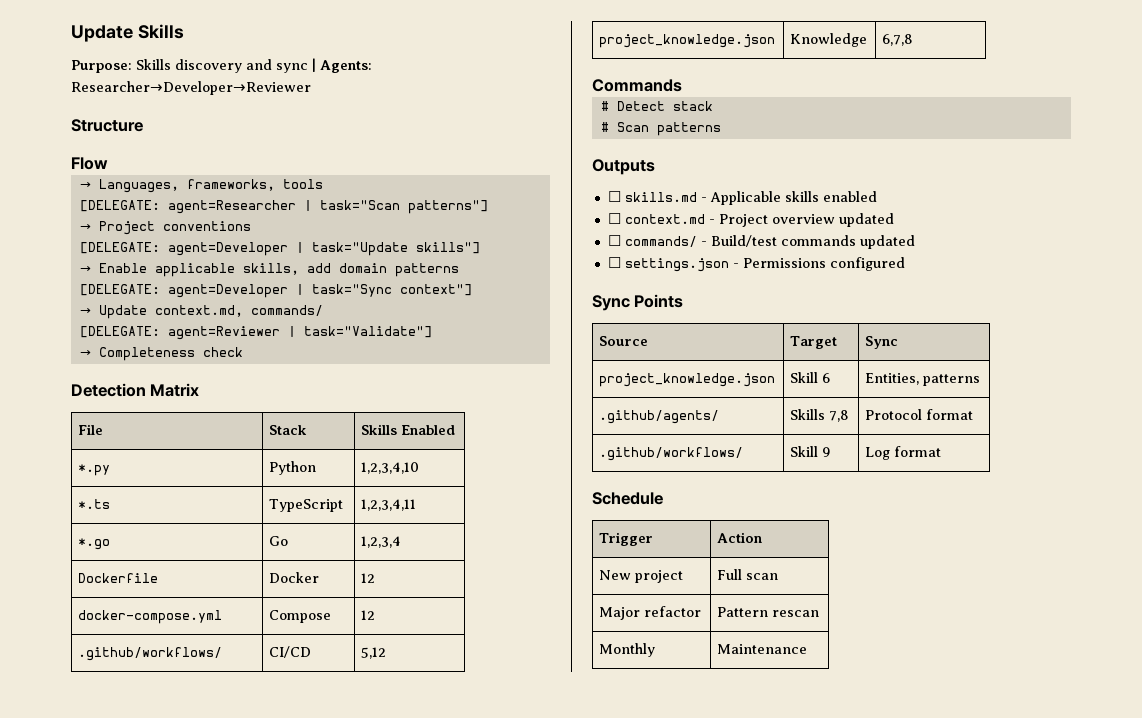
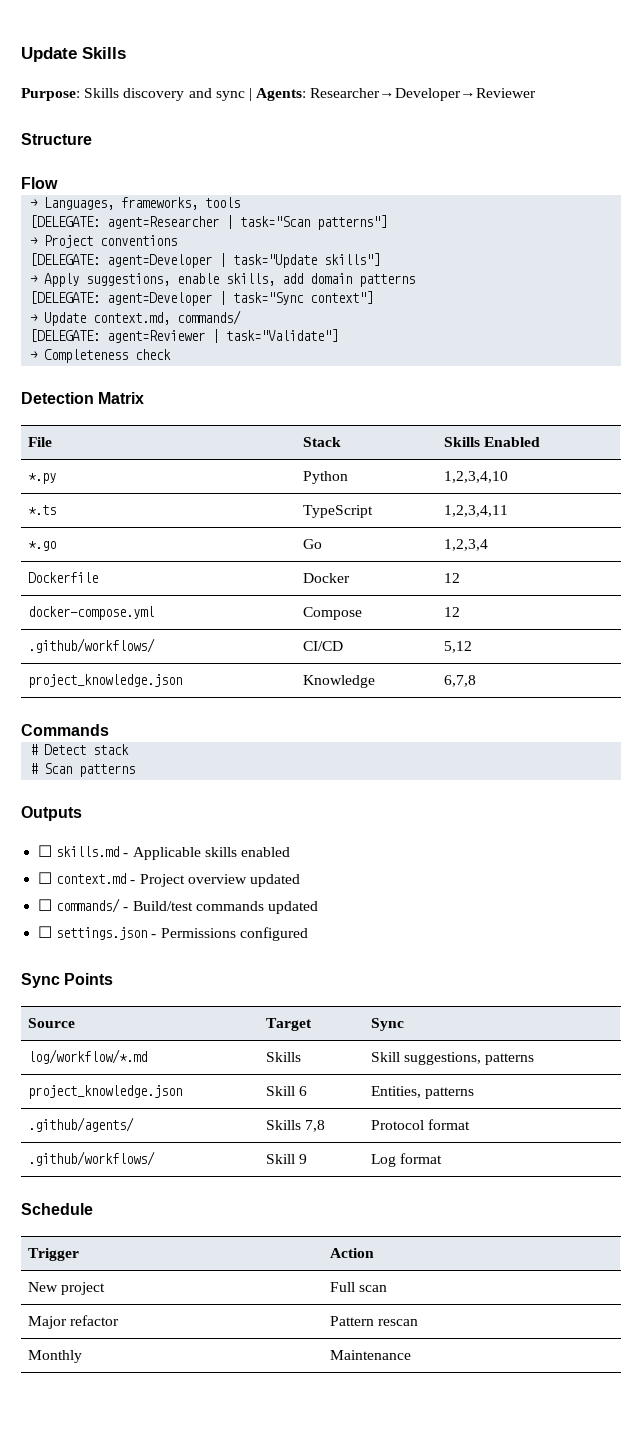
- → Enable applicable skills, add domain patterns
+ → Apply suggestions, enable skills, add domain patterns
+ log/workflow/*.md | Skills | Skill suggestions, patterns

